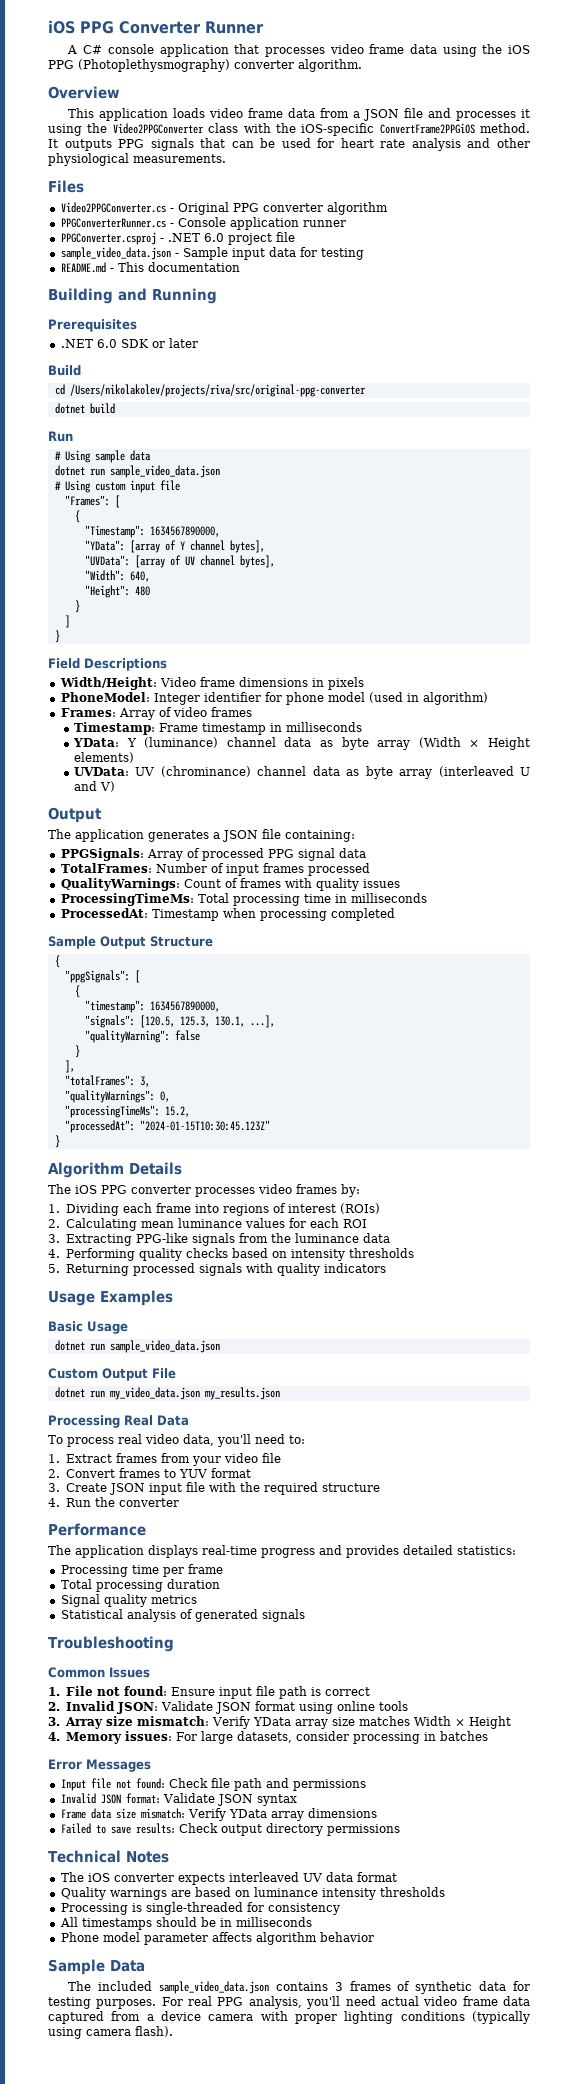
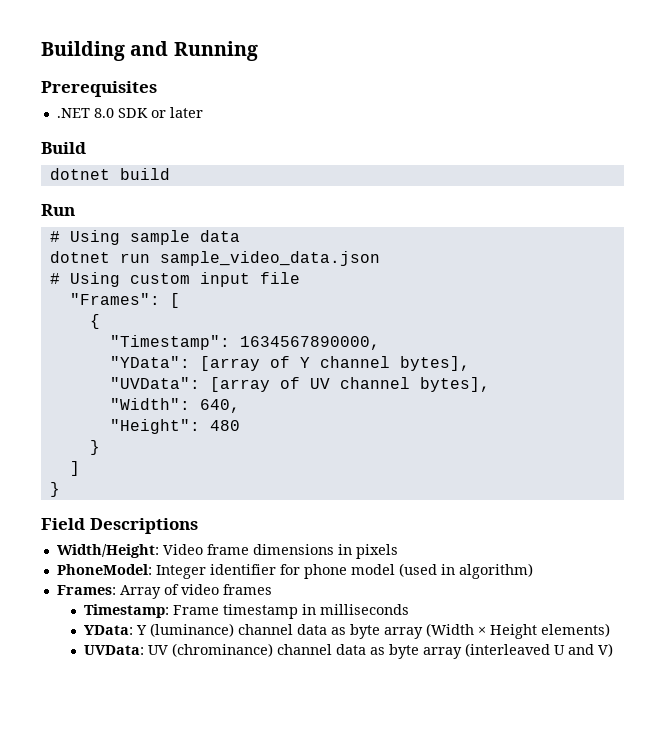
- iOS PPG Converter Runner
- A C# console application that processes video frame data using the iOS PPG (Photoplethysmography) converter algorithm.
- Overview
- This application loads video frame data from a JSON file and processes it using the Video2PPGConverter class with the iOS-specific ConvertFrame2PPGiOS method. It outputs PPG signals that can be used for heart rate analysis and other physiological measurements.
- Files
- Video2PPGConverter.cs - Original PPG converter algorithm
- PPGConverterRunner.cs - Console application runner
- PPGConverter.csproj - .NET 6.0 project file
- sample_video_data.json - Sample input data for testing
- README.md - This documentation
- .NET 6.0 SDK or later
+ .NET 8.0 SDK or later
- cd /Users/nikolakolev/projects/riva/src/original-ppg-converter
  UVData: UV (chrominance) channel data as byte array (interleaved U and V)
- Output
- The application generates a JSON file containing:
- PPGSignals: Array of processed PPG signal data
- TotalFrames: Number of input frames processed
- QualityWarnings: Count of frames with quality issues
- ProcessingTimeMs: Total processing time in milliseconds
- ProcessedAt: Timestamp when processing completed
- Sample Output Structure
- {
- "ppgSignals": [
- {
- "timestamp": 1634567890000,
- "signals": [120.5, 125.3, 130.1, ...],
- "qualityWarning": false
- }
- ],
- "totalFrames": 3,
- "qualityWarnings": 0,
- "processingTimeMs": 15.2,
- "processedAt": "2024-01-15T10:30:45.123Z"
- }
- Algorithm Details
- The iOS PPG converter processes video frames by:
- 1. Dividing each frame into regions of interest (ROIs)
- 2. Calculating mean luminance values for each ROI
- 3. Extracting PPG-like signals from the luminance data
- 4. Performing quality checks based on intensity thresholds
- 5. Returning processed signals with quality indicators
- Usage Examples
- Basic Usage
- dotnet run sample_video_data.json
- Custom Output File
- dotnet run my_video_data.json my_results.json
- Processing Real Data
- To process real video data, you'll need to:
- 1. Extract frames from your video file
- 2. Convert frames to YUV format
- 3. Create JSON input file with the required structure
- 4. Run the converter
- Performance
- The application displays real-time progress and provides detailed statistics:
- Processing time per frame
- Total processing duration
- Signal quality metrics
- Statistical analysis of generated signals
- Troubleshooting
- Common Issues
- 1. File not found: Ensure input file path is correct
- 2. Invalid JSON: Validate JSON format using online tools
- 3. Array size mismatch: Verify YData array size matches Width × Height
- 4. Memory issues: For large datasets, consider processing in batches
- Error Messages
- Input file not found: Check file path and permissions
- Invalid JSON format: Validate JSON syntax
- Frame data size mismatch: Verify YData array dimensions
- Failed to save results: Check output directory permissions
- Technical Notes
- The iOS converter expects interleaved UV data format
- Quality warnings are based on luminance intensity thresholds
- Processing is single-threaded for consistency
- All timestamps should be in milliseconds
- Phone model parameter affects algorithm behavior
- Sample Data
- The included sample_video_data.json contains 3 frames of synthetic data for testing purposes. For real PPG analysis, you'll need actual video frame data captured from a device camera with proper lighting conditions (typically using camera flash).

